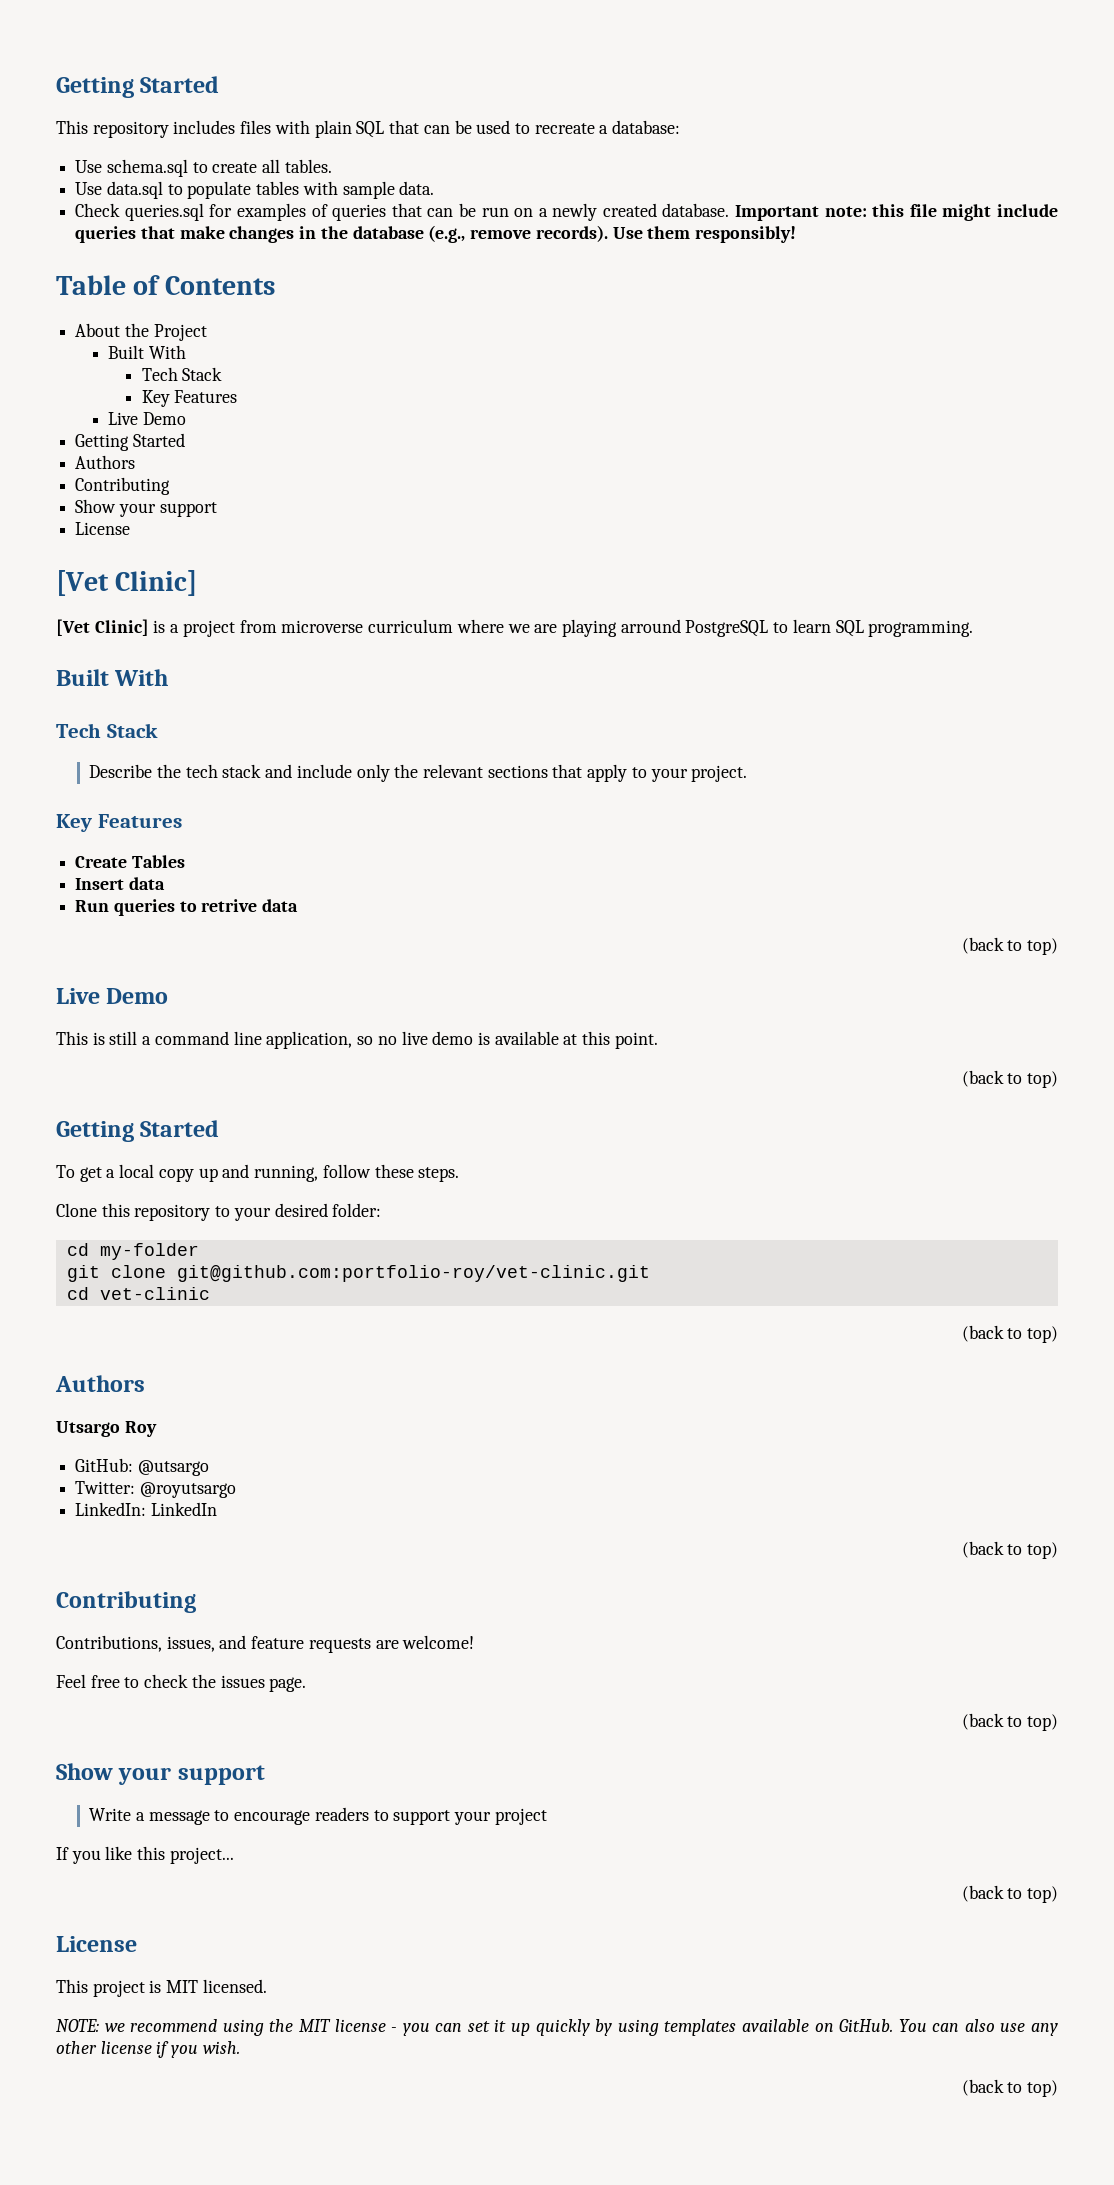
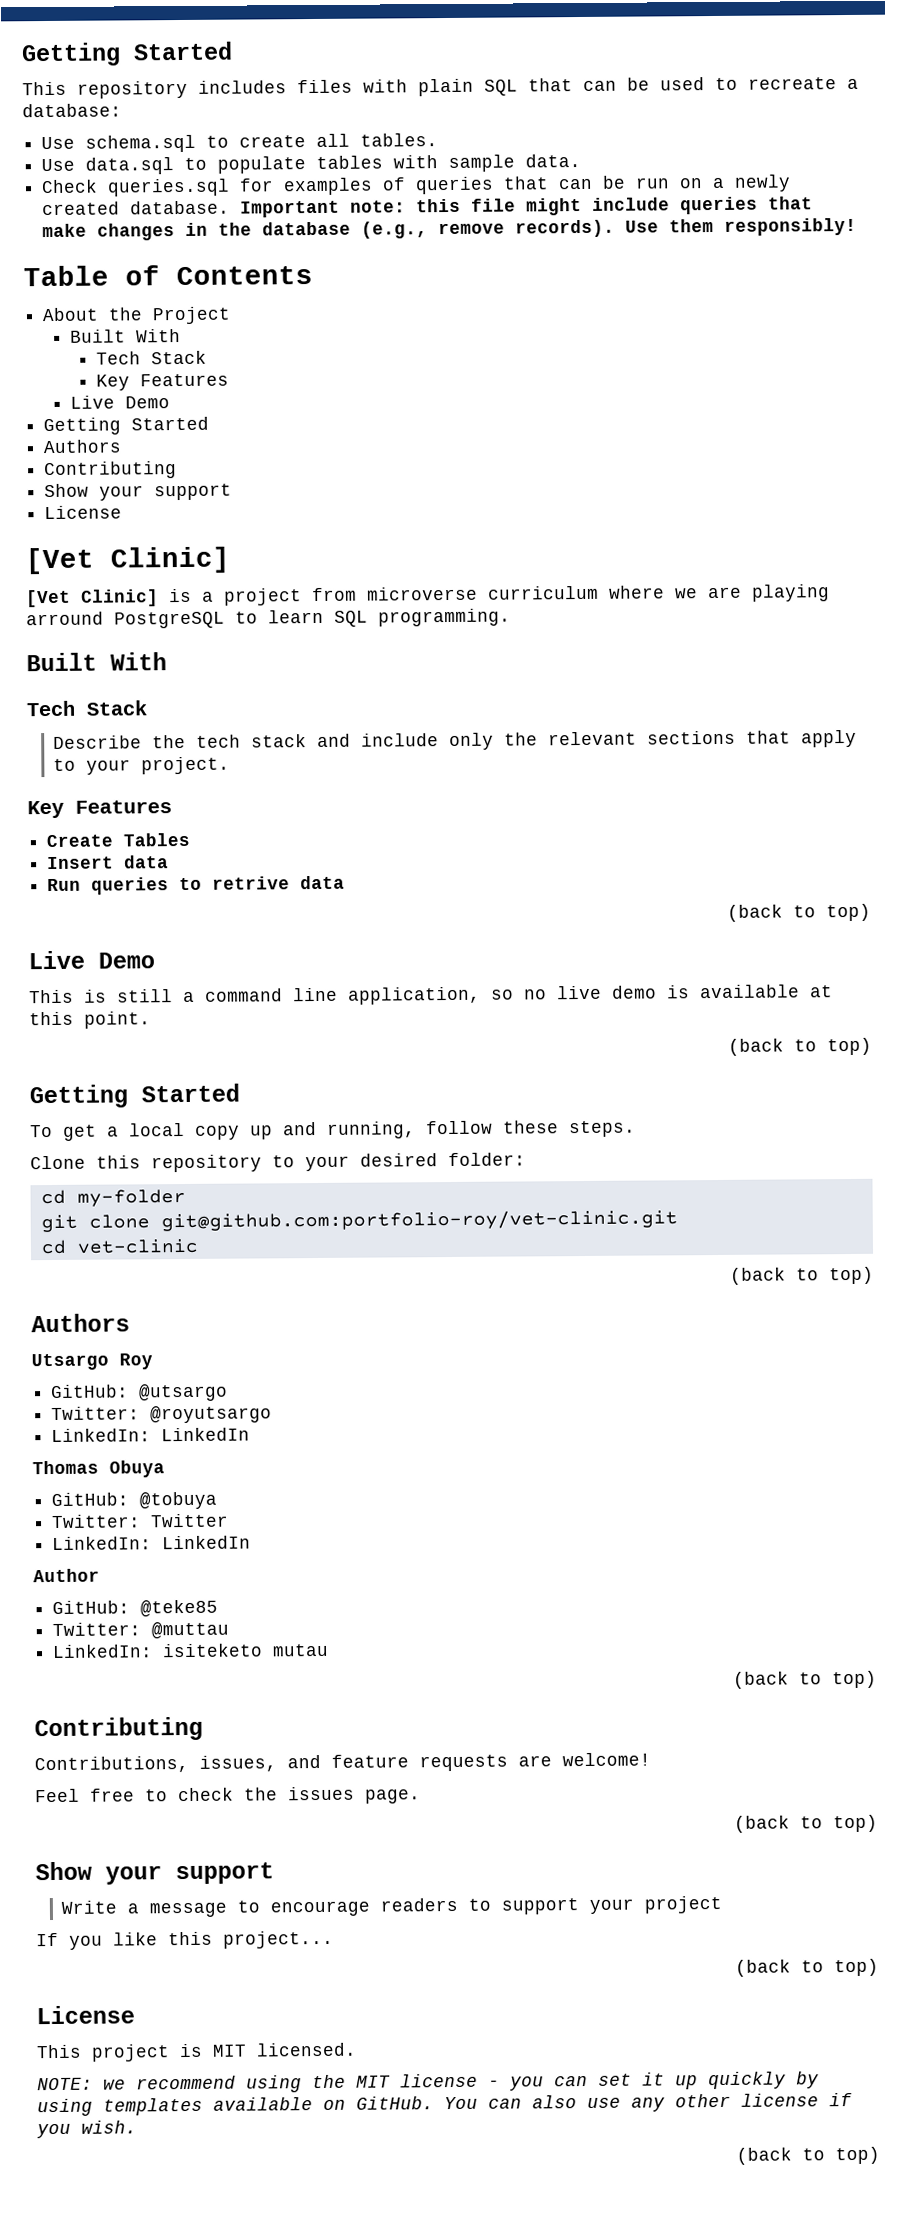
+ Thomas Obuya
+ GitHub: @tobuya
+ Twitter: Twitter
+ LinkedIn: LinkedIn
+ Author
+ GitHub: @teke85
+ Twitter: @muttau
+ LinkedIn: isiteketo mutau

